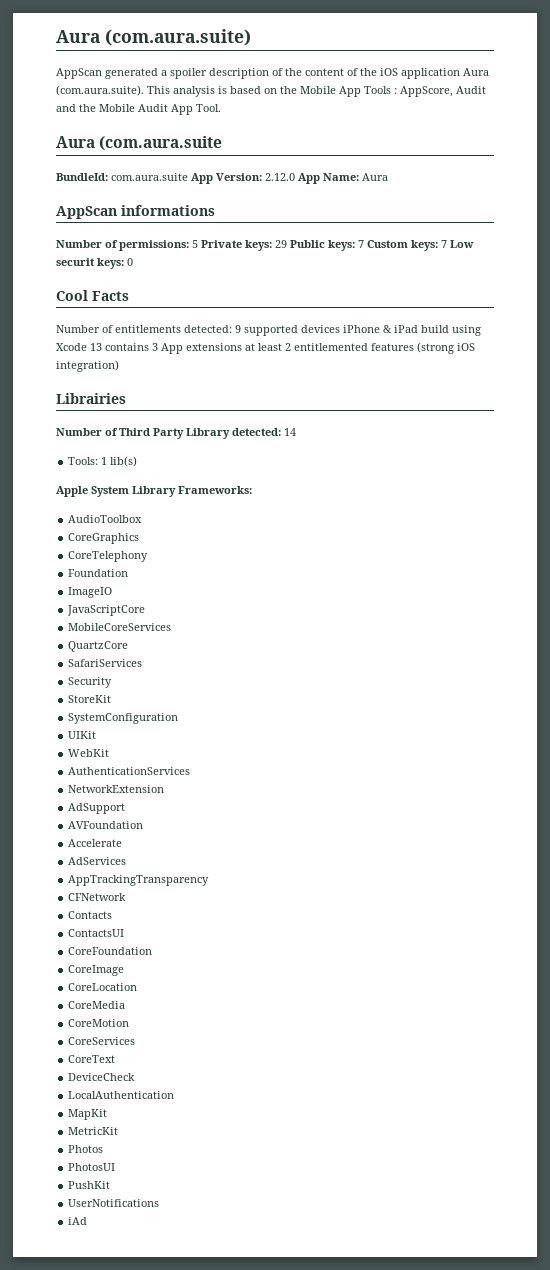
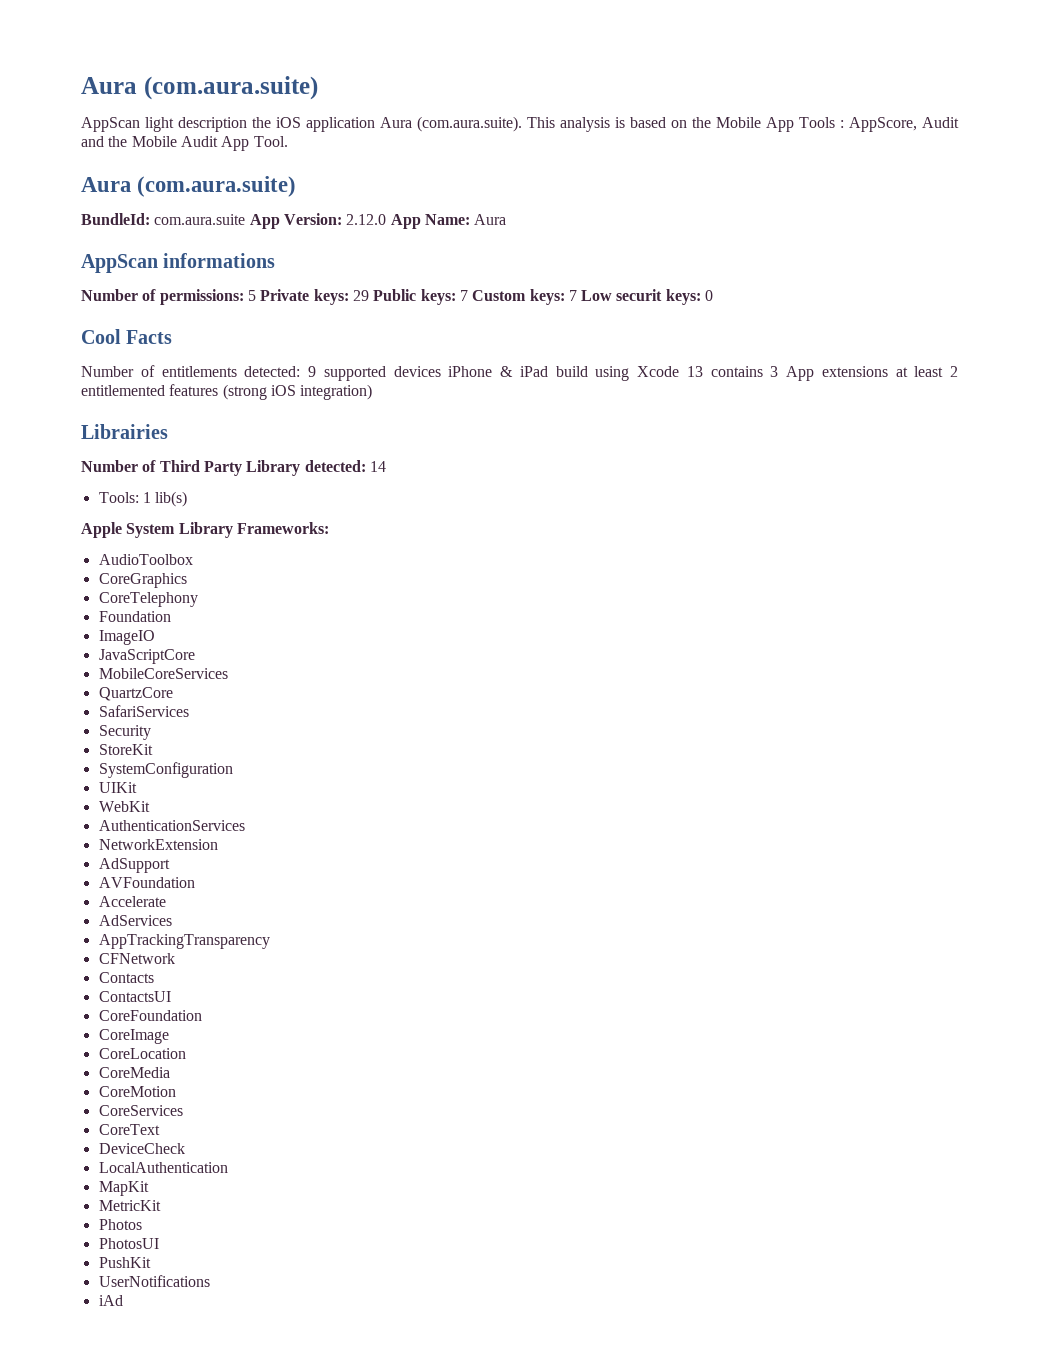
- AppScan generated a spoiler description of the content of the iOS application Aura (com.aura.suite). This analysis is based on the Mobile App Tools : AppScore, Audit and the Mobile Audit App Tool.
- Aura (com.aura.suite
+ AppScan light description the iOS application Aura (com.aura.suite). This analysis is based on the Mobile App Tools : AppScore, Audit and the Mobile Audit App Tool.
+ Aura (com.aura.suite)

